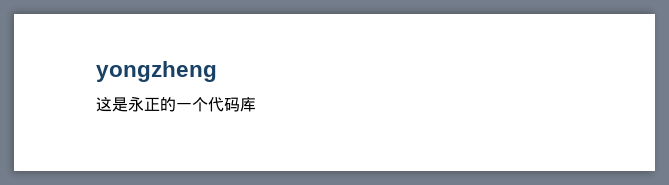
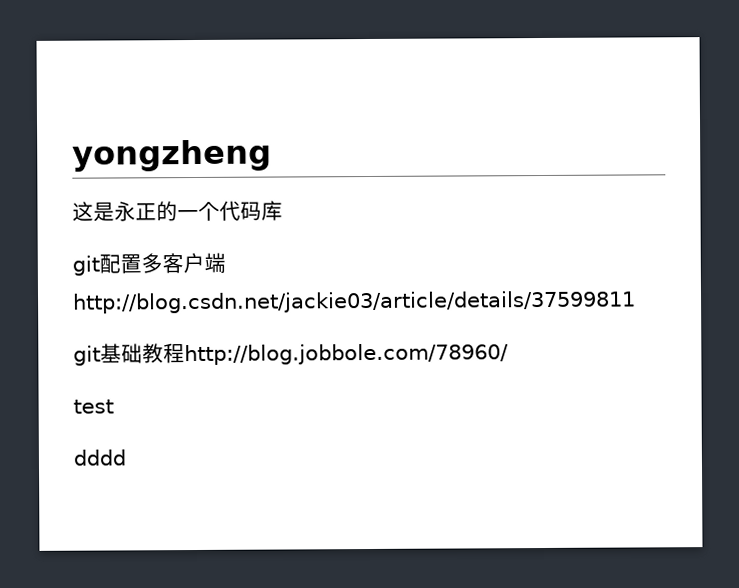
+ git配置多客户端http://blog.csdn.net/jackie03/article/details/37599811
+ git基础教程http://blog.jobbole.com/78960/
+ test
+ dddd

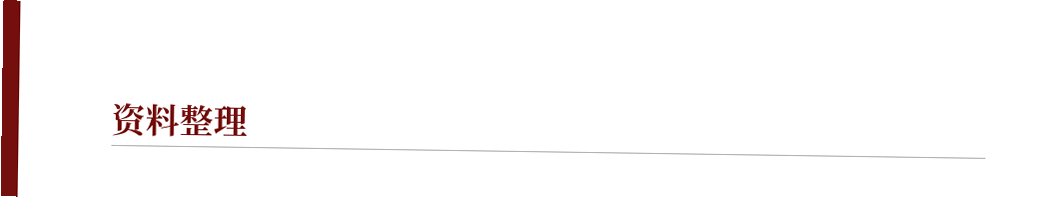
- yongzheng
- 这是永正的一个代码库
- git配置多客户端http://blog.csdn.net/jackie03/article/details/37599811
- git基础教程http://blog.jobbole.com/78960/
- test
- dddd
+ 资料整理

